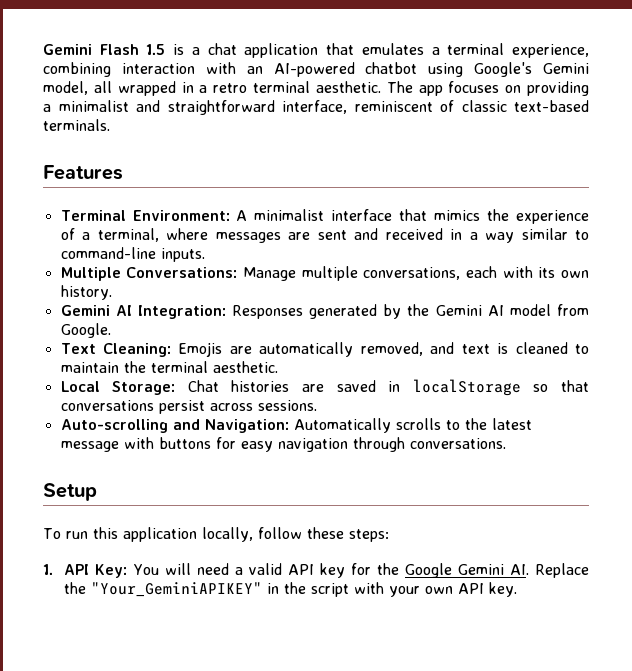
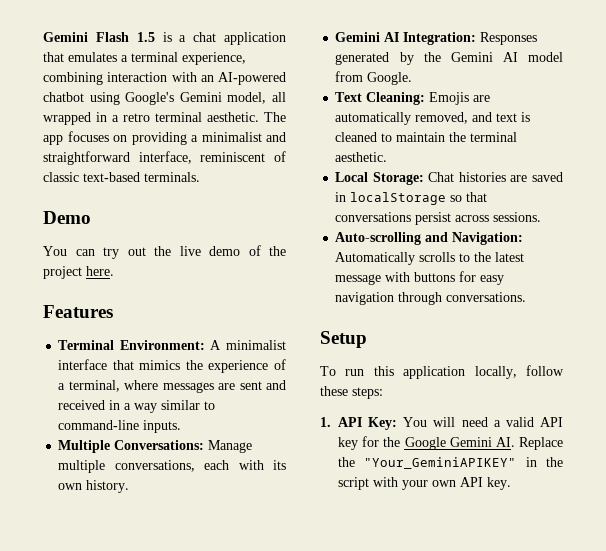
+ Demo
+ You can try out the live demo of the project here.

